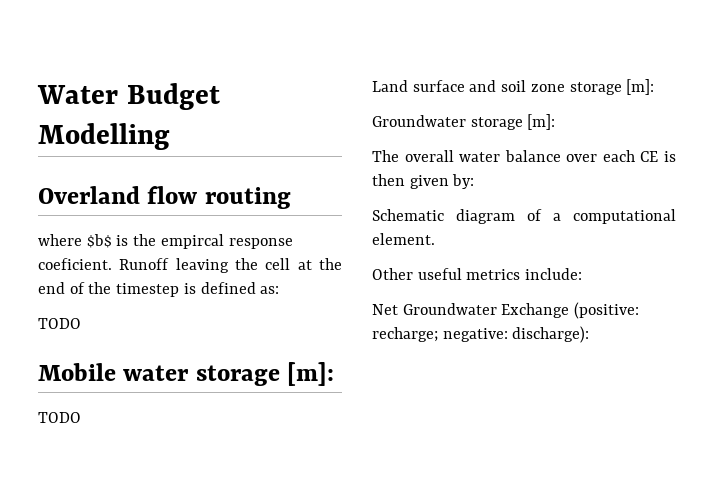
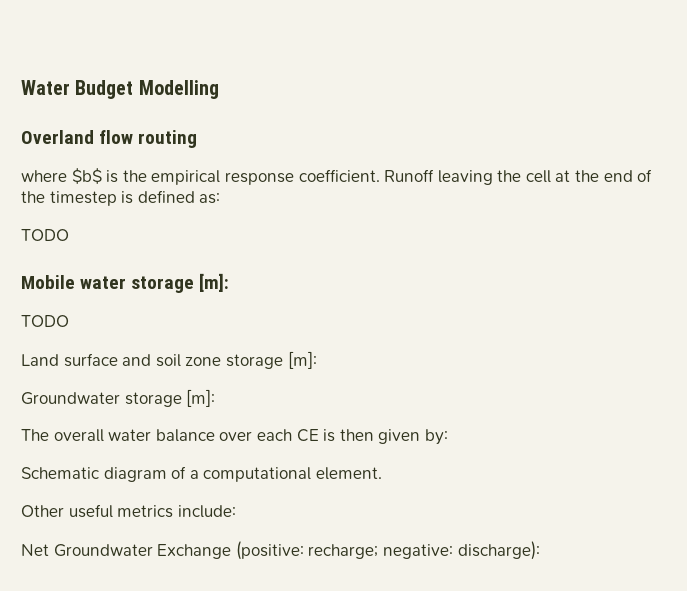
- where $b$ is the empircal response coeficient.
+ where $b$ is the empirical response coefficient.

